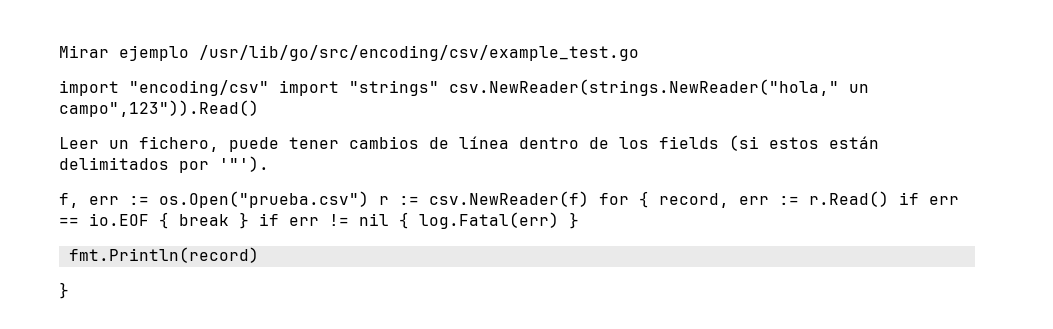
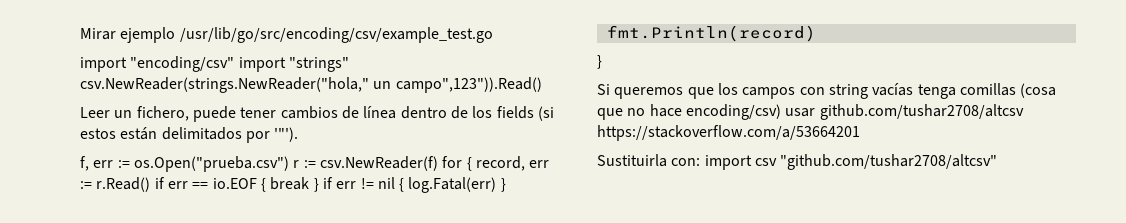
+ Si queremos que los campos con string vacías tenga comillas (cosa que no hace encoding/csv) usar github.com/tushar2708/altcsv https://stackoverflow.com/a/53664201
+ Sustituirla con: import csv "github.com/tushar2708/altcsv"

